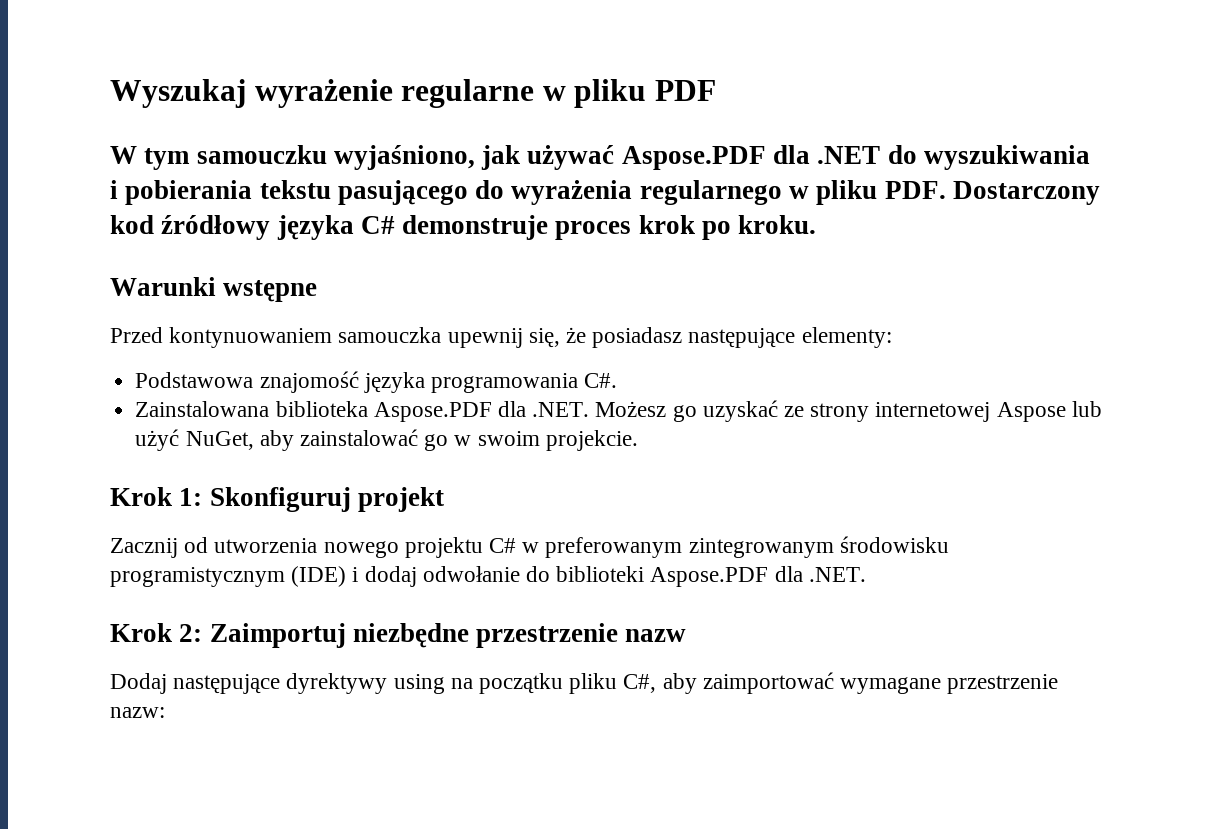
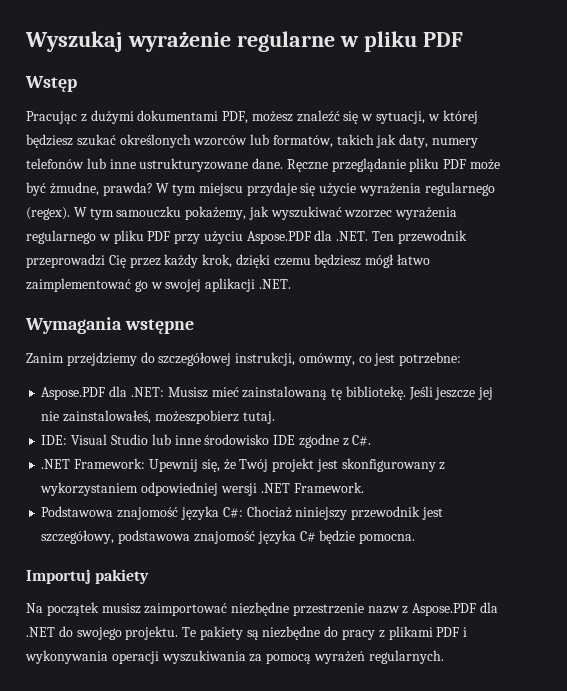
- W tym samouczku wyjaśniono, jak używać Aspose.PDF dla .NET do wyszukiwania i pobierania tekstu pasującego do wyrażenia regularnego w pliku PDF. Dostarczony kod źródłowy języka C# demonstruje proces krok po kroku.
- Warunki wstępne
- Przed kontynuowaniem samouczka upewnij się, że posiadasz następujące elementy:
- Podstawowa znajomość języka programowania C#.
- Zainstalowana biblioteka Aspose.PDF dla .NET. Możesz go uzyskać ze strony internetowej Aspose lub użyć NuGet, aby zainstalować go w swoim projekcie.
- Krok 1: Skonfiguruj projekt
- Zacznij od utworzenia nowego projektu C# w preferowanym zintegrowanym środowisku programistycznym (IDE) i dodaj odwołanie do biblioteki Aspose.PDF dla .NET.
- Krok 2: Zaimportuj niezbędne przestrzenie nazw
- Dodaj następujące dyrektywy using na początku pliku C#, aby zaimportować wymagane przestrzenie nazw:
+ Wstęp
+ Pracując z dużymi dokumentami PDF, możesz znaleźć się w sytuacji, w której będziesz szukać określonych wzorców lub formatów, takich jak daty, numery telefonów lub inne ustrukturyzowane dane. Ręczne przeglądanie pliku PDF może być żmudne, prawda? W tym miejscu przydaje się użycie wyrażenia regularnego (regex). W tym samouczku pokażemy, jak wyszukiwać wzorzec wyrażenia regularnego w pliku PDF przy użyciu Aspose.PDF dla .NET. Ten przewodnik przeprowadzi Cię przez każdy krok, dzięki czemu będziesz mógł łatwo zaimplementować go w swojej aplikacji .NET.
+ Wymagania wstępne
+ Zanim przejdziemy do szczegółowej instrukcji, omówmy, co jest potrzebne:
+ Aspose.PDF dla .NET: Musisz mieć zainstalowaną tę bibliotekę. Jeśli jeszcze jej nie zainstalowałeś, możeszpobierz tutaj.
+ IDE: Visual Studio lub inne środowisko IDE zgodne z C#.
+ .NET Framework: Upewnij się, że Twój projekt jest skonfigurowany z wykorzystaniem odpowiedniej wersji .NET Framework.
+ Podstawowa znajomość języka C#: Chociaż niniejszy przewodnik jest szczegółowy, podstawowa znajomość języka C# będzie pomocna.
+ Importuj pakiety
+ Na początek musisz zaimportować niezbędne przestrzenie nazw z Aspose.PDF dla .NET do swojego projektu. Te pakiety są niezbędne do pracy z plikami PDF i wykonywania operacji wyszukiwania za pomocą wyrażeń regularnych.

